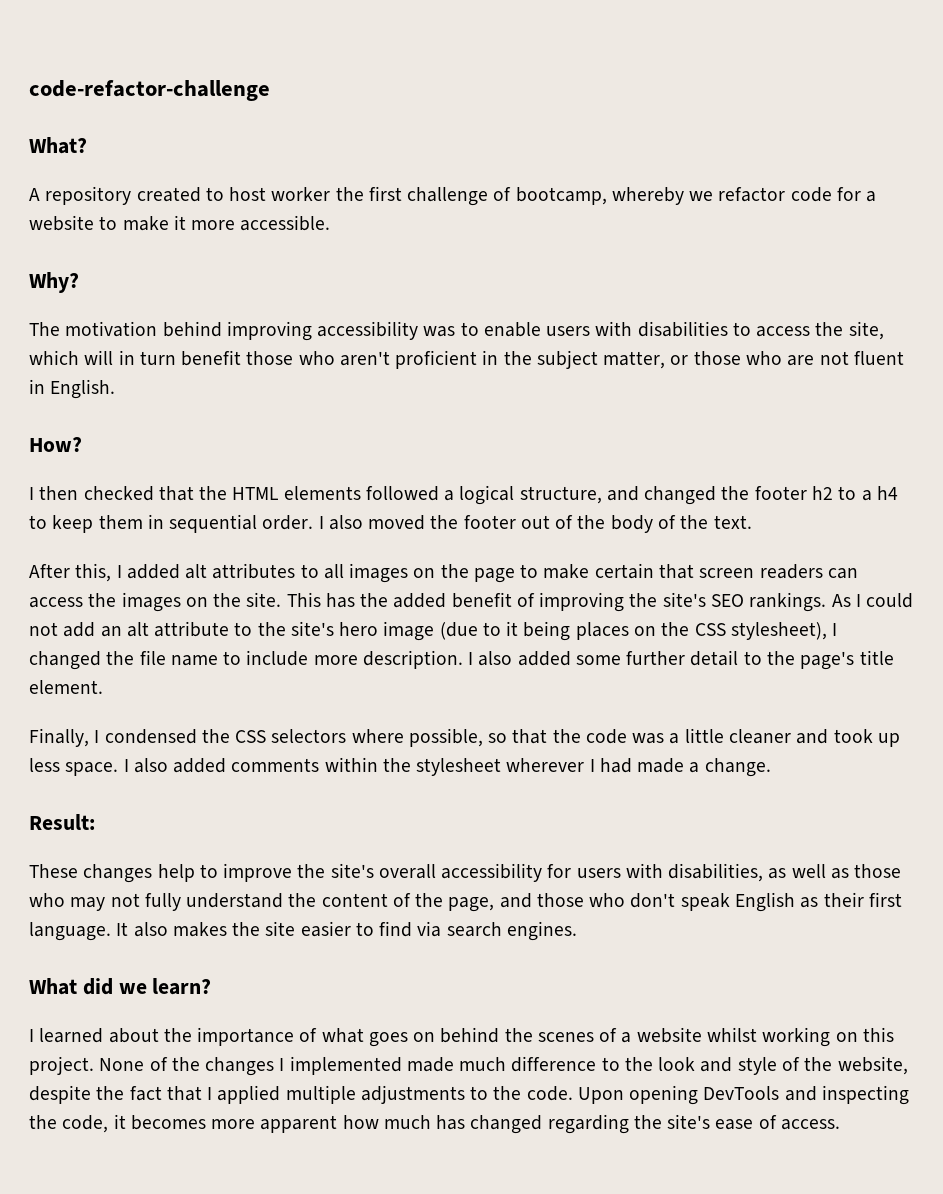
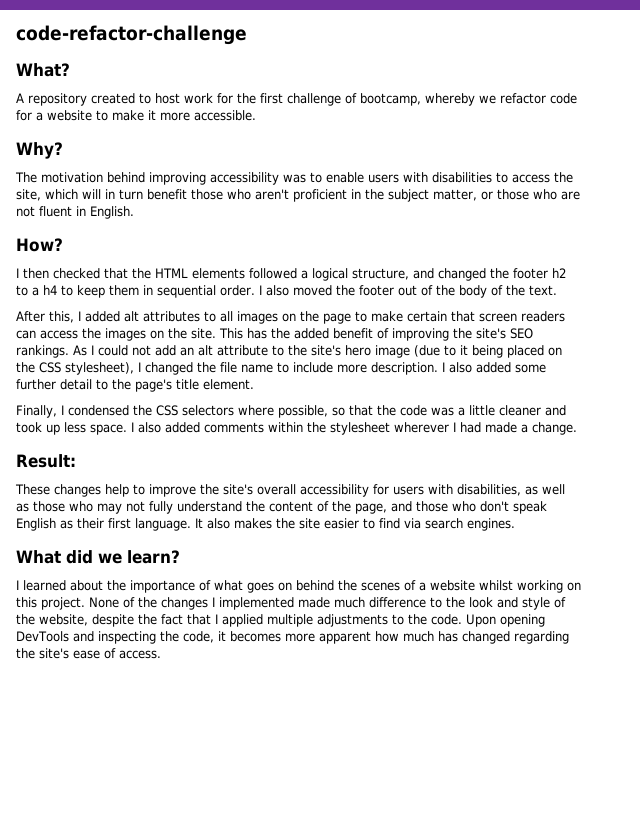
- A repository created to host worker the first challenge of bootcamp, whereby we refactor code for a website to make it more accessible.
+ A repository created to host work for the first challenge of bootcamp, whereby we refactor code for a website to make it more accessible.
- As I could not add an alt attribute to the site's hero image (due to it being places on the CSS stylesheet), I changed the file name to include more description.
+ As I could not add an alt attribute to the site's hero image (due to it being placed on the CSS stylesheet), I changed the file name to include more description.

